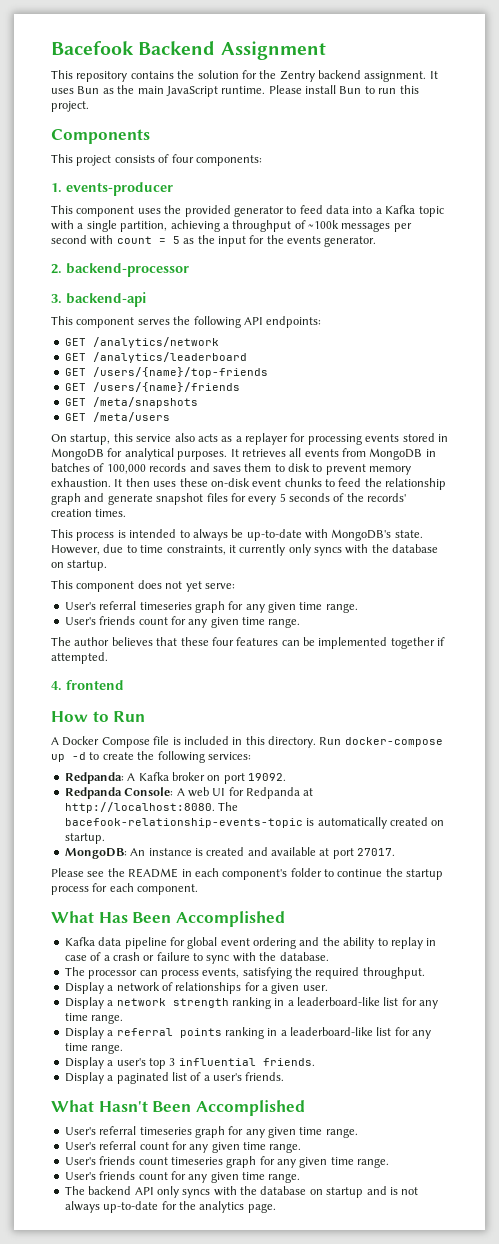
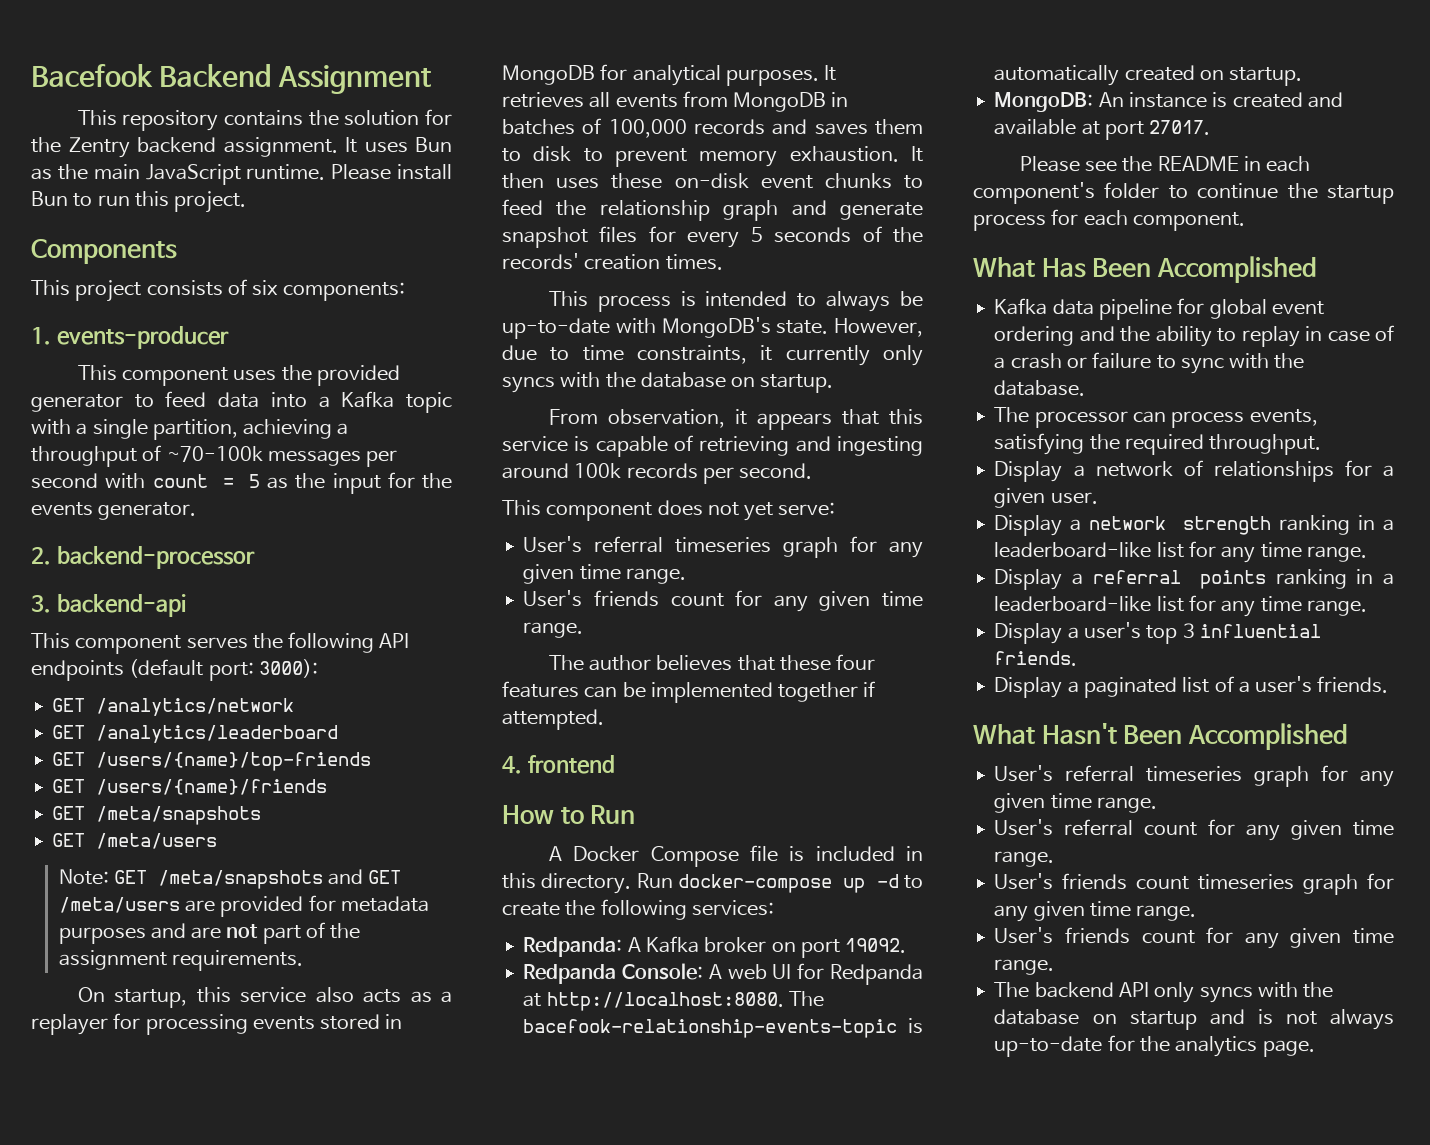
- This project consists of four components:
+ This project consists of six components:
- This component uses the provided generator to feed data into a Kafka topic with a single partition, achieving a throughput of ~100k messages per second with count = 5 as the input for the events generator.
+ This component uses the provided generator to feed data into a Kafka topic with a single partition, achieving a throughput of ~70-100k messages per second with count = 5 as the input for the events generator.
- This component serves the following API endpoints:
+ This component serves the following API endpoints (default port: 3000):
+ Note: GET /meta/snapshots and GET /meta/users are provided for metadata purposes and are not part of the assignment requirements.
+ From observation, it appears that this service is capable of retrieving and ingesting around 100k records per second.

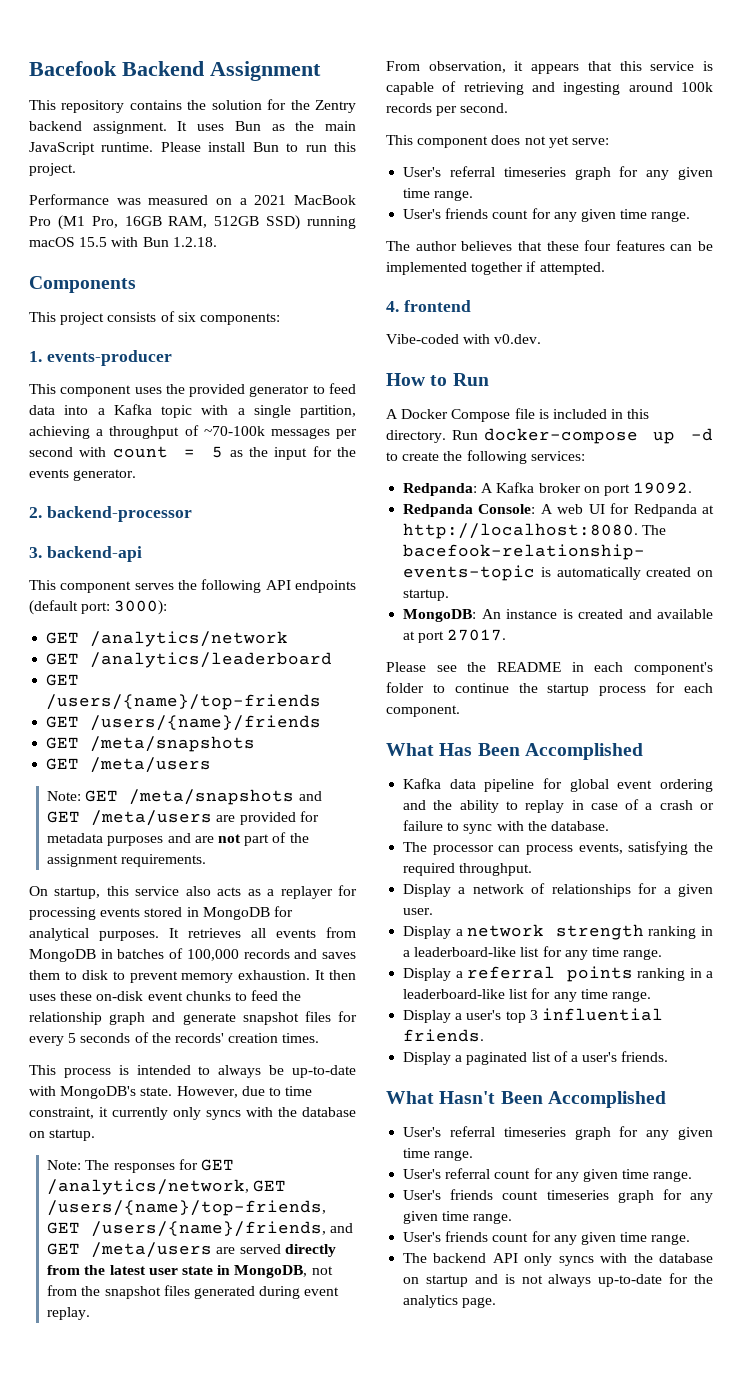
+ Performance was measured on a 2021 MacBook Pro (M1 Pro, 16GB RAM, 512GB SSD) running macOS 15.5 with Bun 1.2.18.
- However, due to time constraints, it currently only syncs with the database on startup.
+ However, due to time constraint, it currently only syncs with the database on startup.
+ Note: The responses for GET /analytics/network, GET /users/{name}/top-friends, GET /users/{name}/friends, and GET /meta/users are served directly from the latest user state in MongoDB, not from the snapshot files generated during event replay.
+ Vibe-coded with v0.dev.

